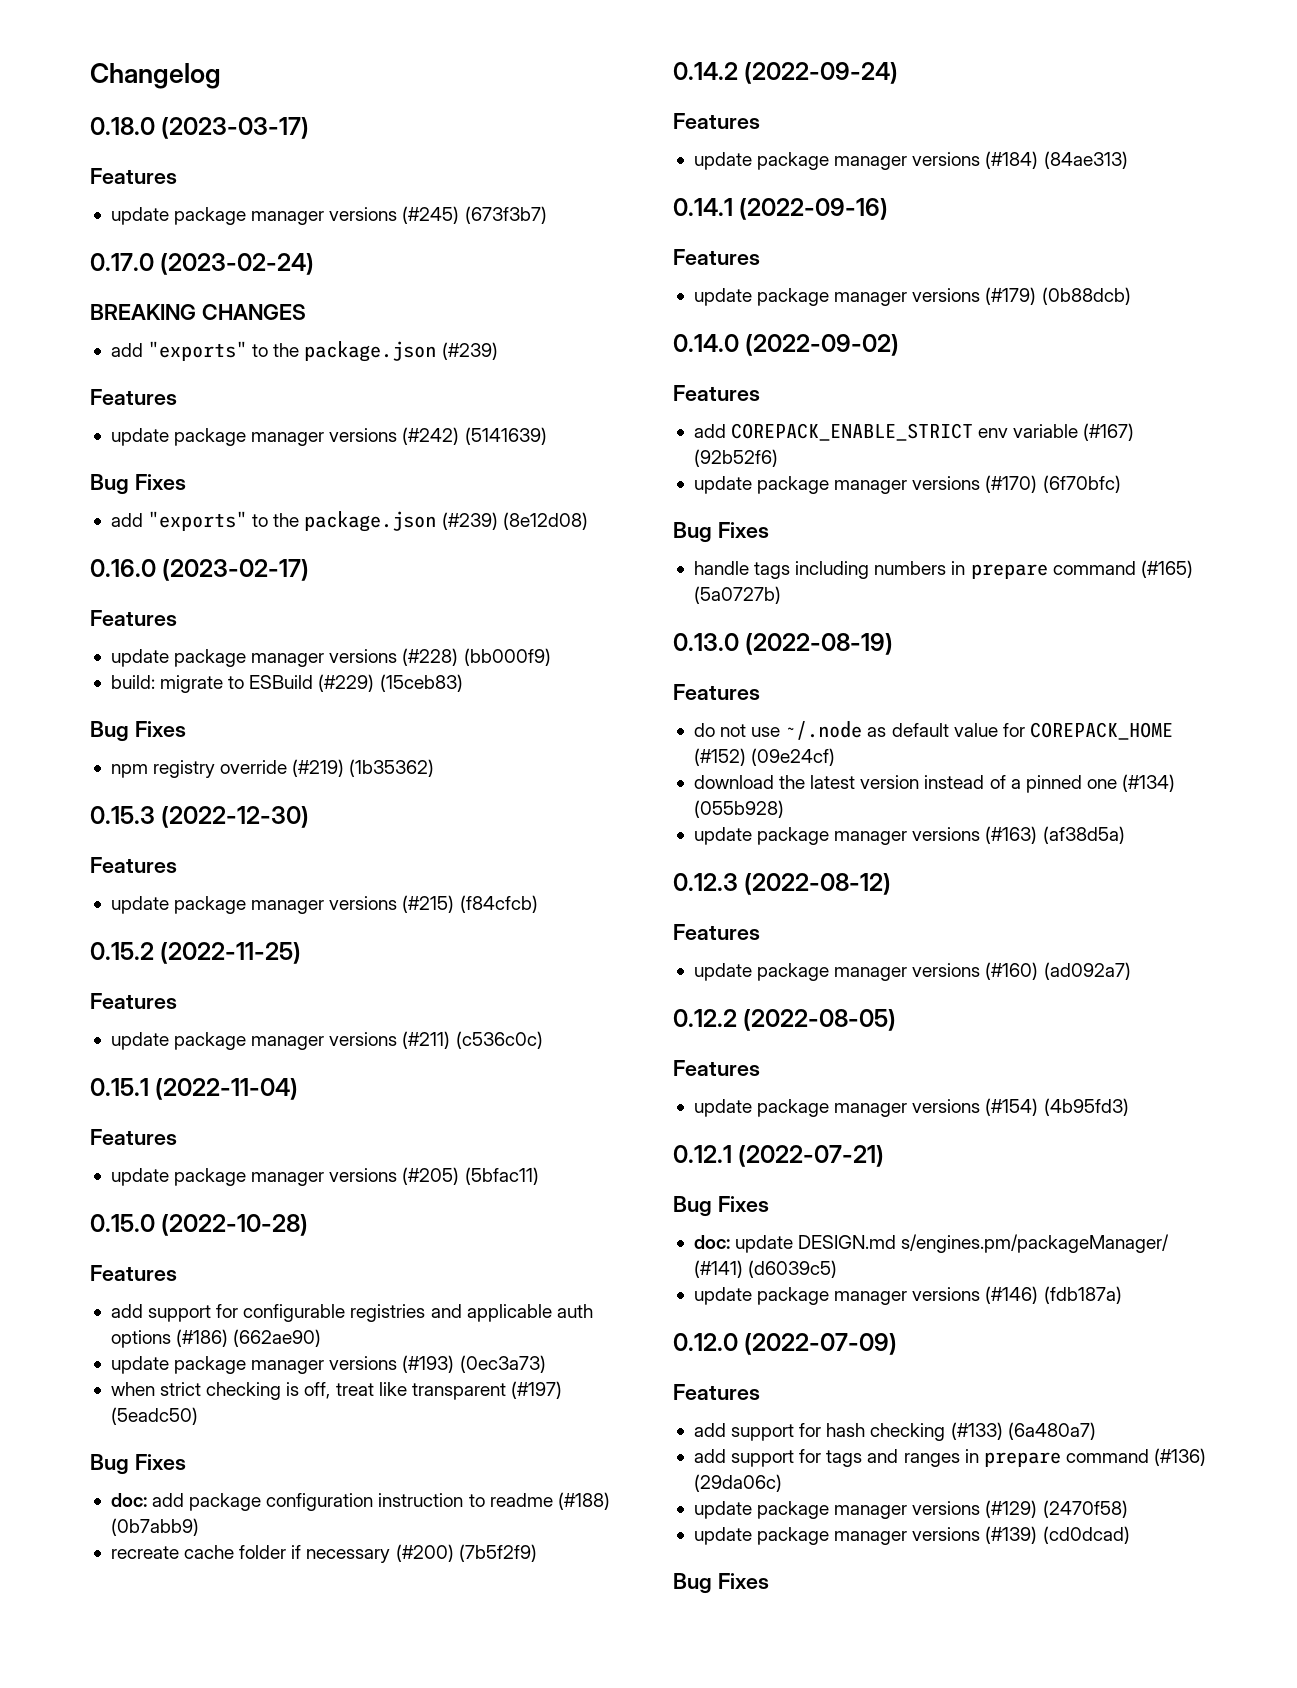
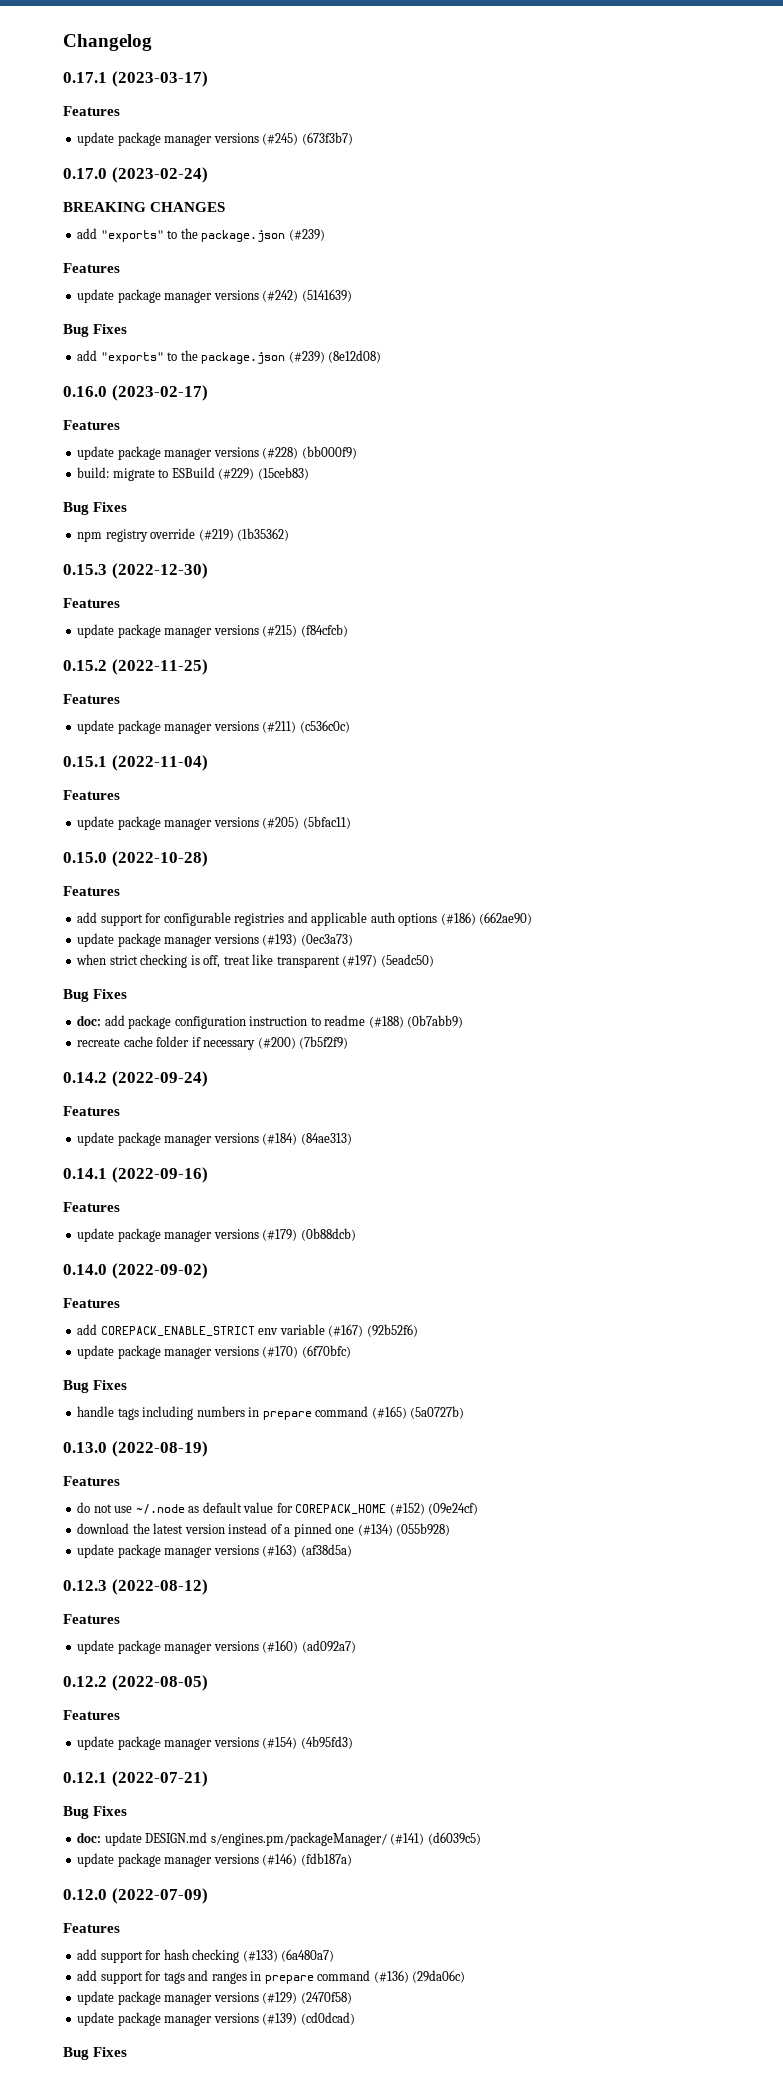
- 0.18.0 (2023-03-17)
+ 0.17.1 (2023-03-17)

